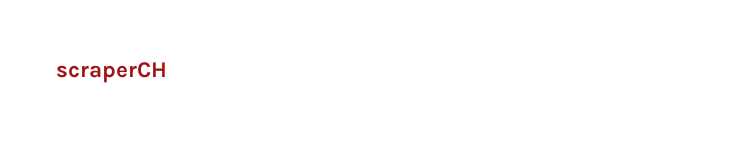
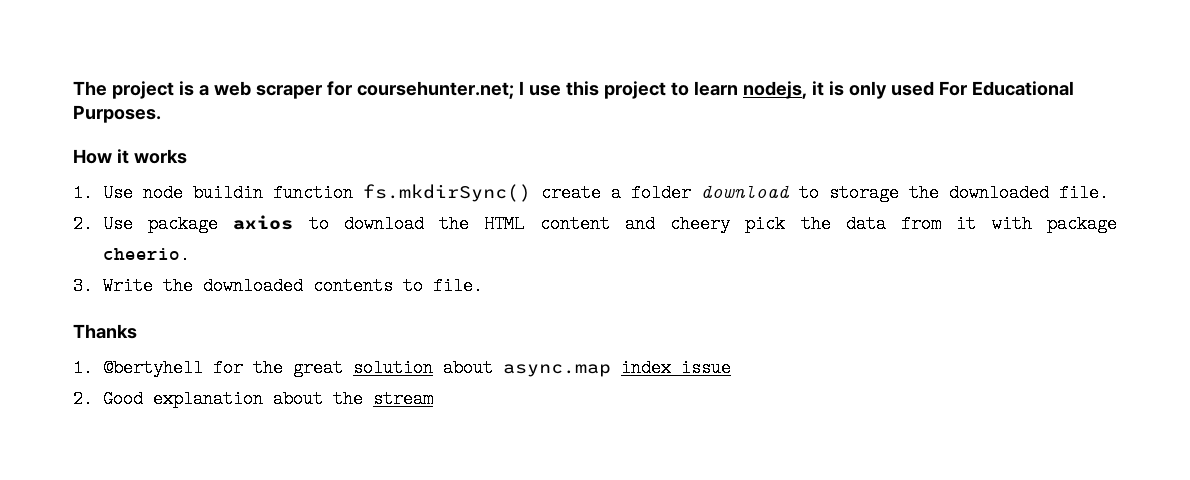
- scraperCH
+ The project is a web scraper for coursehunter.net; I use this project to learn nodejs, it is only used For Educational Purposes.
+ How it works
+ 1. Use node buildin function fs.mkdirSync() create a folder download to storage the downloaded file.
+ 2. Use package axios to download the HTML content and cheery pick the data from it with package cheerio.
+ 3. Write the downloaded contents to file.
+ Thanks
+ 1. @bertyhell for the great solution about async.map index issue
+ 2. Good explanation about the stream

